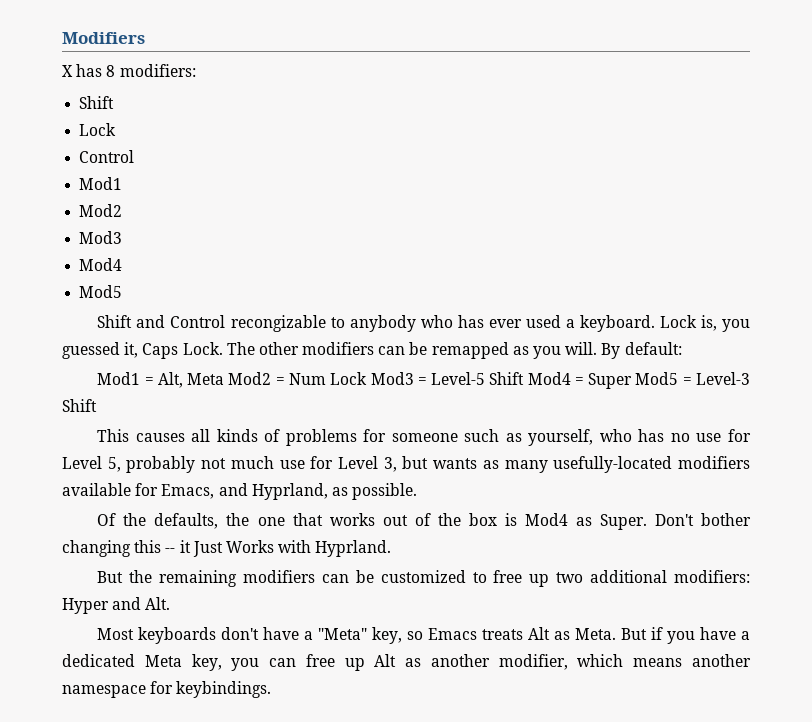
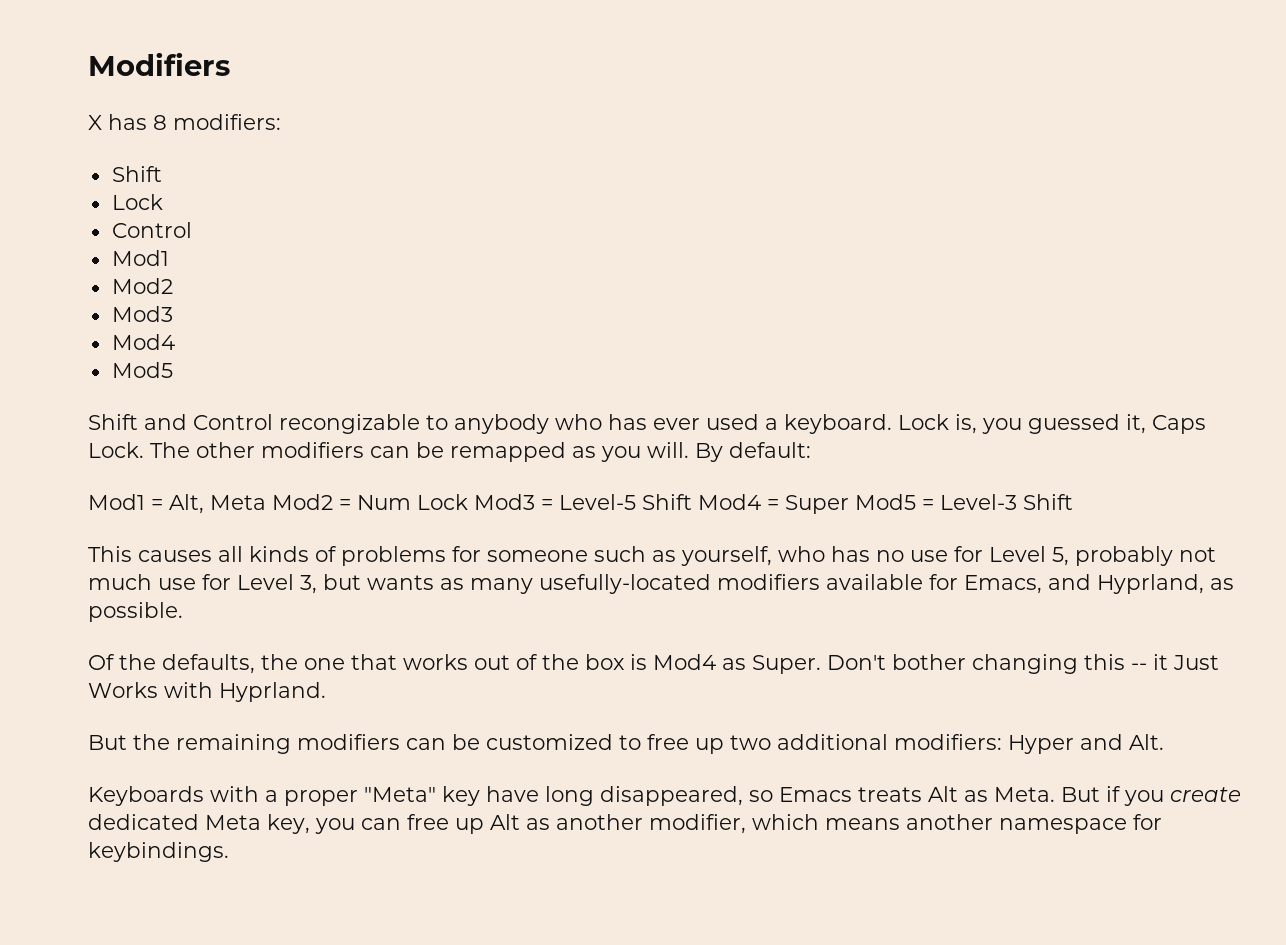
- Most keyboards don't have a "Meta" key, so Emacs treats Alt as Meta.
+ Keyboards with a proper "Meta" key have long disappeared, so Emacs treats Alt as Meta.
- But if you have a dedicated Meta key, you can free up Alt as another modifier, which means another namespace for keybindings.
+ But if you create dedicated Meta key, you can free up Alt as another modifier, which means another namespace for keybindings.

